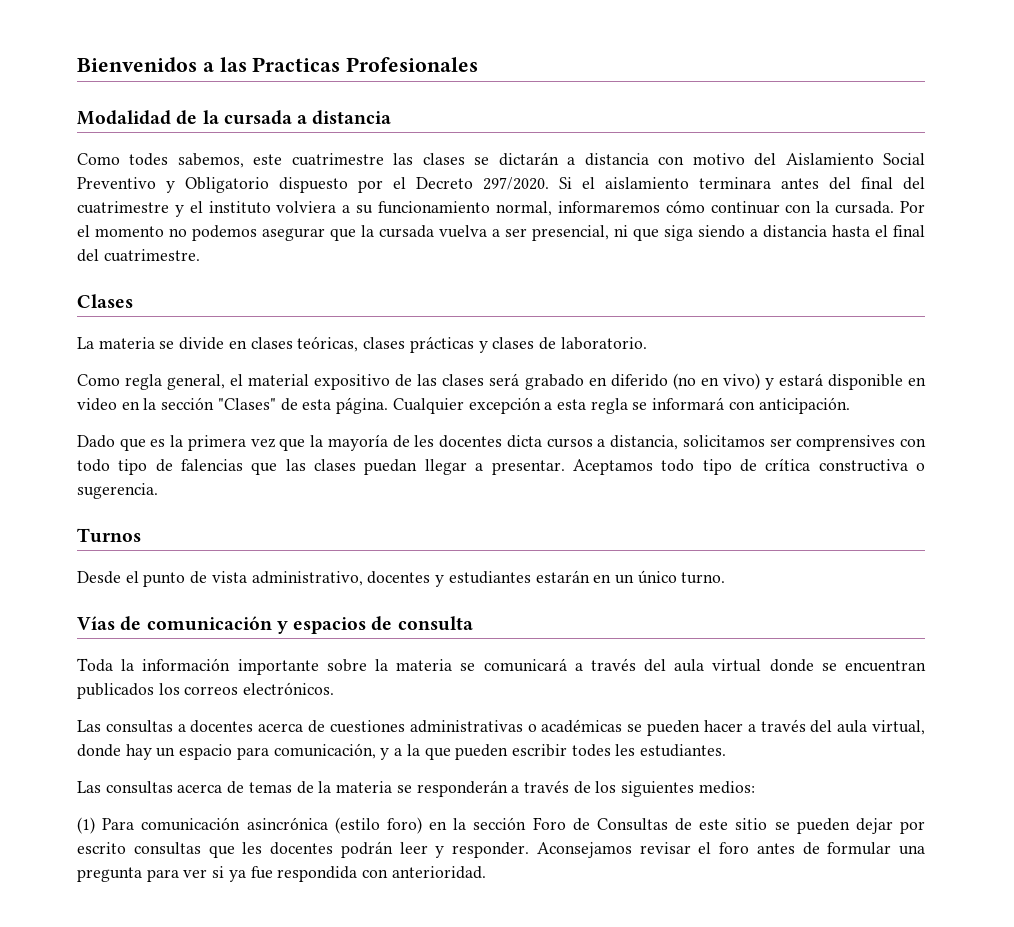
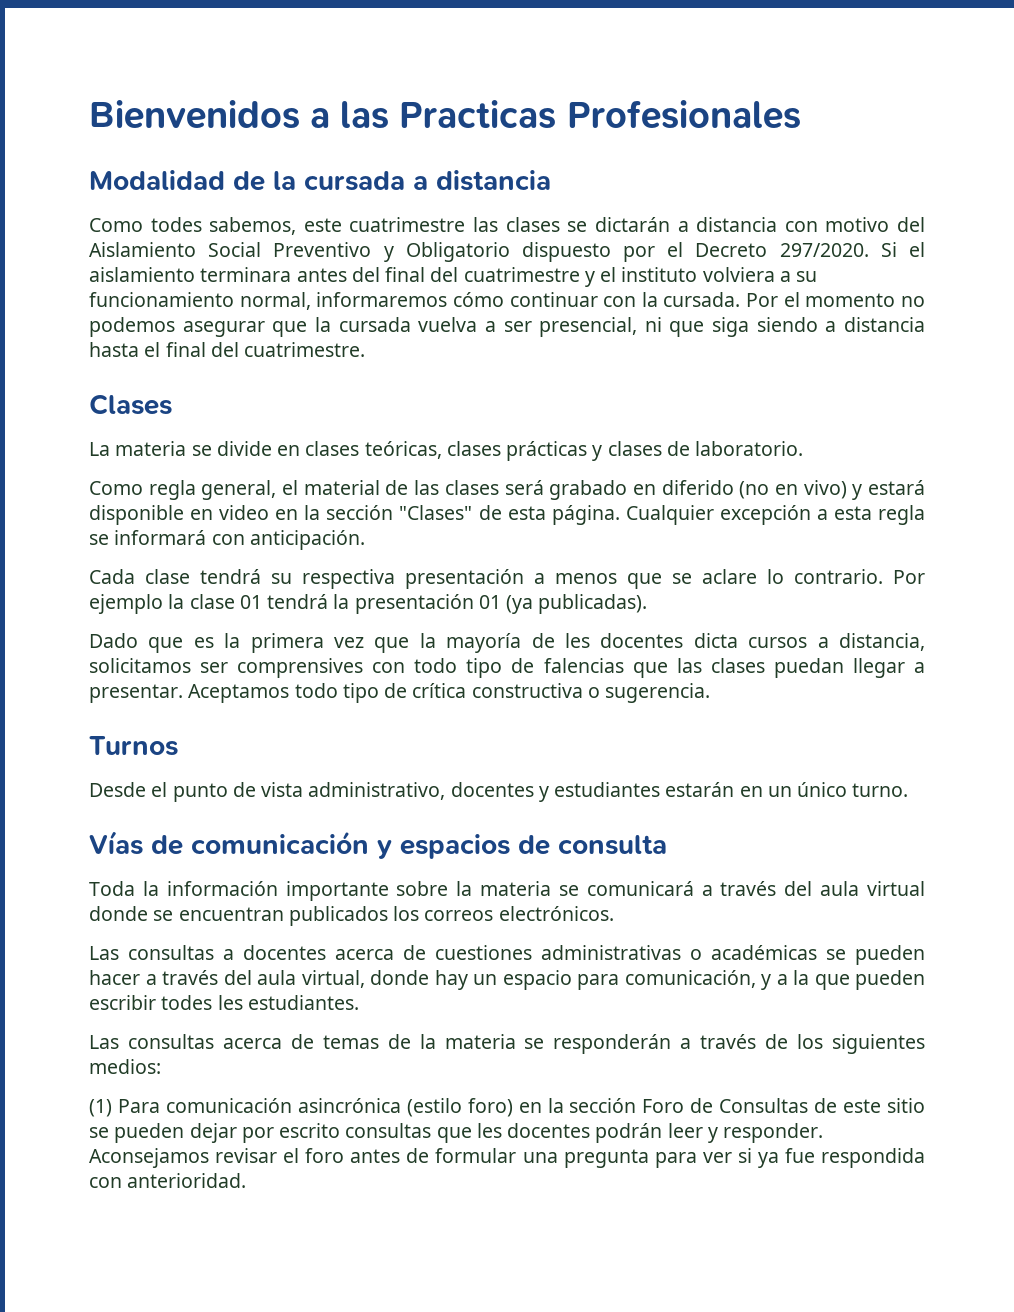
- Como regla general, el material expositivo de las clases será grabado en diferido (no en vivo) y estará disponible en video en la sección "Clases" de esta página.
+ Como regla general, el material de las clases será grabado en diferido (no en vivo) y estará disponible en video en la sección "Clases" de esta página.
+ Cada clase tendrá su respectiva presentación a menos que se aclare lo contrario. Por ejemplo la clase 01 tendrá la presentación 01 (ya publicadas).

